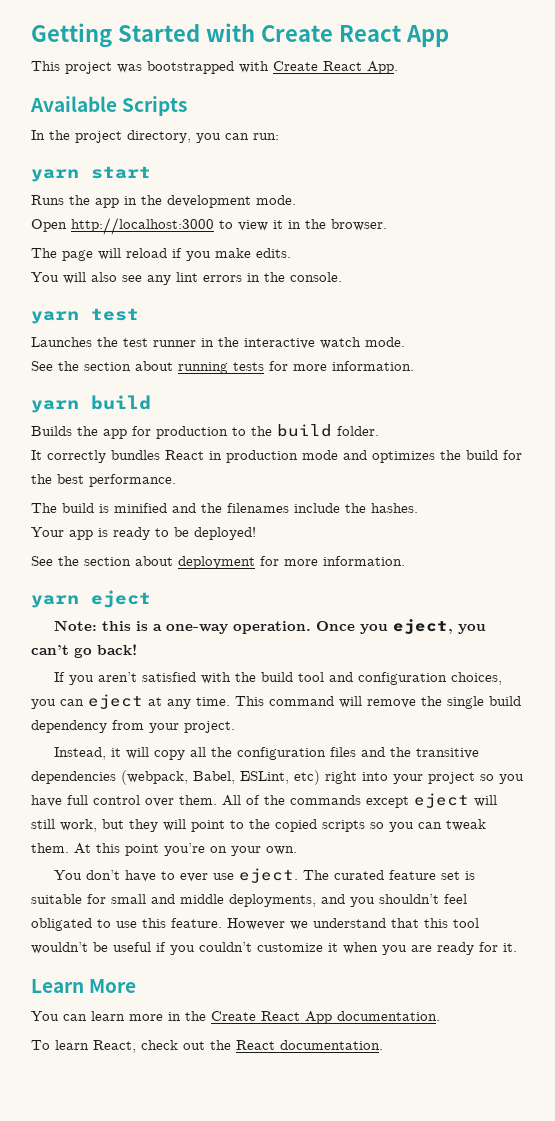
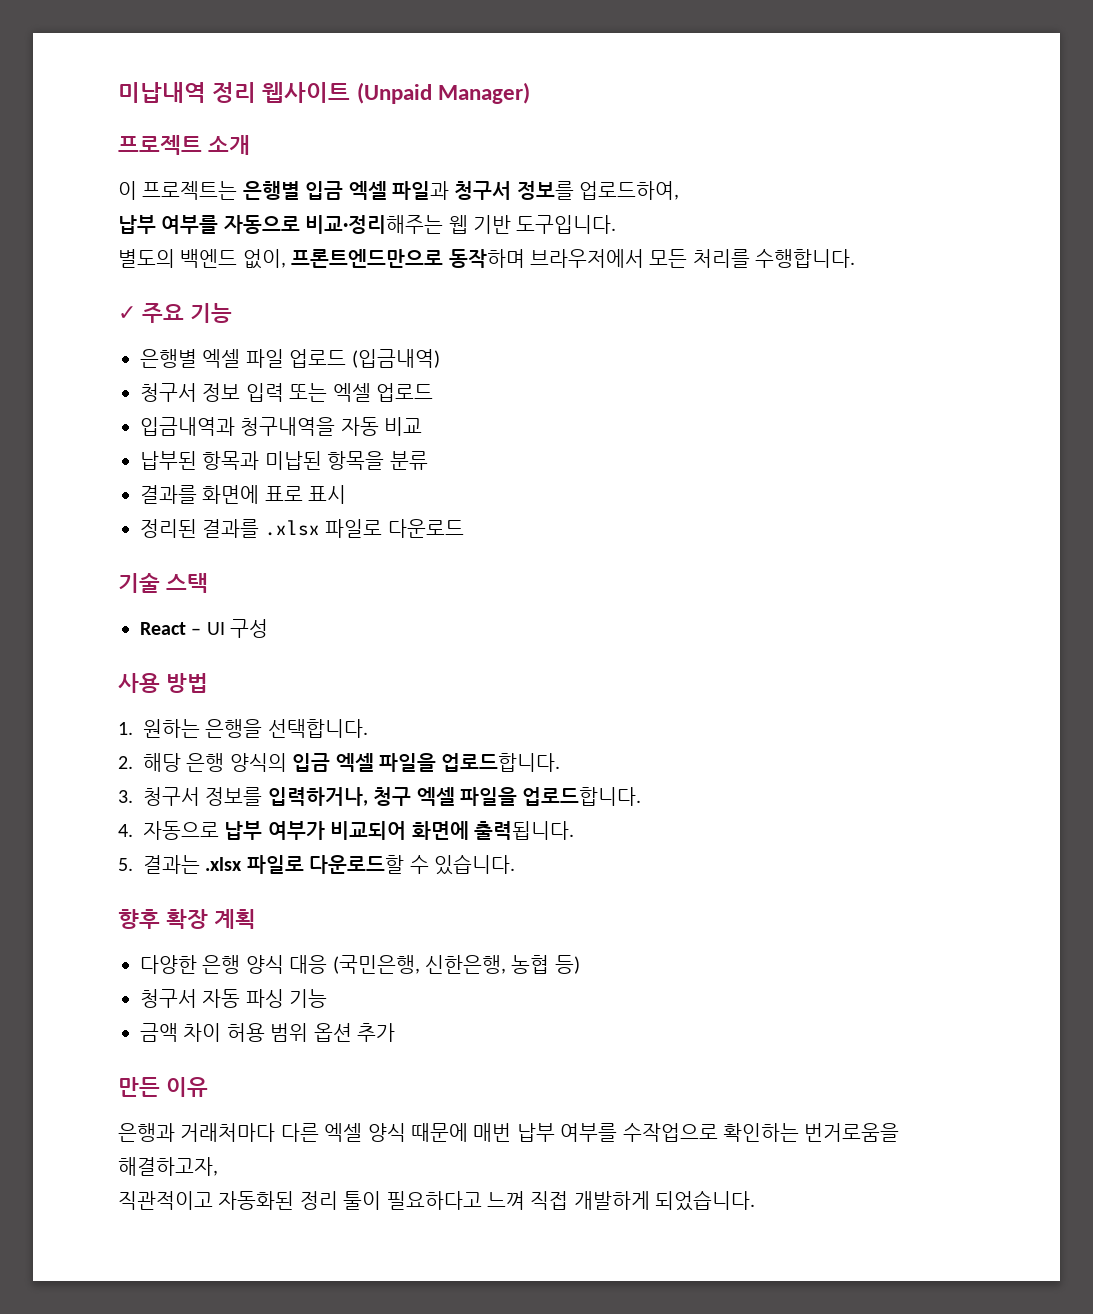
- Getting Started with Create React App
- This project was bootstrapped with Create React App.
- Available Scripts
- In the project directory, you can run:
- yarn start
- Runs the app in the development mode.
- Open http://localhost:3000 to view it in the browser.
- The page will reload if you make edits.
- You will also see any lint errors in the console.
- yarn test
- Launches the test runner in the interactive watch mode.
- See the section about running tests for more information.
- yarn build
- Builds the app for production to the build folder.
- It correctly bundles React in production mode and optimizes the build for the best performance.
- The build is minified and the filenames include the hashes.
- Your app is ready to be deployed!
- See the section about deployment for more information.
- yarn eject
- Note: this is a one-way operation. Once you eject, you can’t go back!
- If you aren’t satisfied with the build tool and configuration choices, you can eject at any time. This command will remove the single build dependency from your project.
- Instead, it will copy all the configuration files and the transitive dependencies (webpack, Babel, ESLint, etc) right into your project so you have full control over them. All of the commands except eject will still work, but they will point to the copied scripts so you can tweak them. At this point you’re on your own.
- You don’t have to ever use eject. The curated feature set is suitable for small and middle deployments, and you shouldn’t feel obligated to use this feature. However we understand that this tool wouldn’t be useful if you couldn’t customize it when you are ready for it.
- Learn More
- You can learn more in the Create React App documentation.
- To learn React, check out the React documentation.
+ 미납내역 정리 웹사이트 (Unpaid Manager)
+ 프로젝트 소개
+ 이 프로젝트는 은행별 입금 엑셀 파일과 청구서 정보를 업로드하여,
+ 납부 여부를 자동으로 비교·정리해주는 웹 기반 도구입니다.
+ 별도의 백엔드 없이, 프론트엔드만으로 동작하며 브라우저에서 모든 처리를 수행합니다.
+ ✓ 주요 기능
+ 은행별 엑셀 파일 업로드 (입금내역)
+ 청구서 정보 입력 또는 엑셀 업로드
+ 입금내역과 청구내역을 자동 비교
+ 납부된 항목과 미납된 항목을 분류
+ 결과를 화면에 표로 표시
+ 정리된 결과를 .xlsx 파일로 다운로드
+ 기술 스택
+ React – UI 구성
+ 사용 방법
+ 1. 원하는 은행을 선택합니다.
+ 2. 해당 은행 양식의 입금 엑셀 파일을 업로드합니다.
+ 3. 청구서 정보를 입력하거나, 청구 엑셀 파일을 업로드합니다.
+ 4. 자동으로 납부 여부가 비교되어 화면에 출력됩니다.
+ 5. 결과는 .xlsx 파일로 다운로드할 수 있습니다.
+ 향후 확장 계획
+ 다양한 은행 양식 대응 (국민은행, 신한은행, 농협 등)
+ 청구서 자동 파싱 기능
+ 금액 차이 허용 범위 옵션 추가
+ 만든 이유
+ 은행과 거래처마다 다른 엑셀 양식 때문에 매번 납부 여부를 수작업으로 확인하는 번거로움을 해결하고자,
+ 직관적이고 자동화된 정리 툴이 필요하다고 느껴 직접 개발하게 되었습니다.

